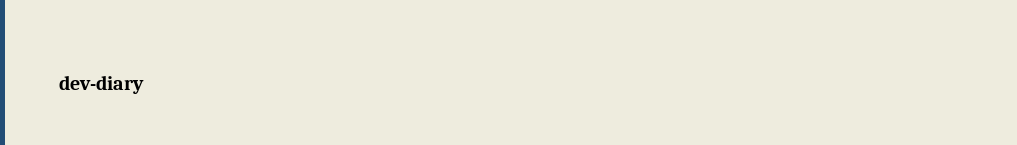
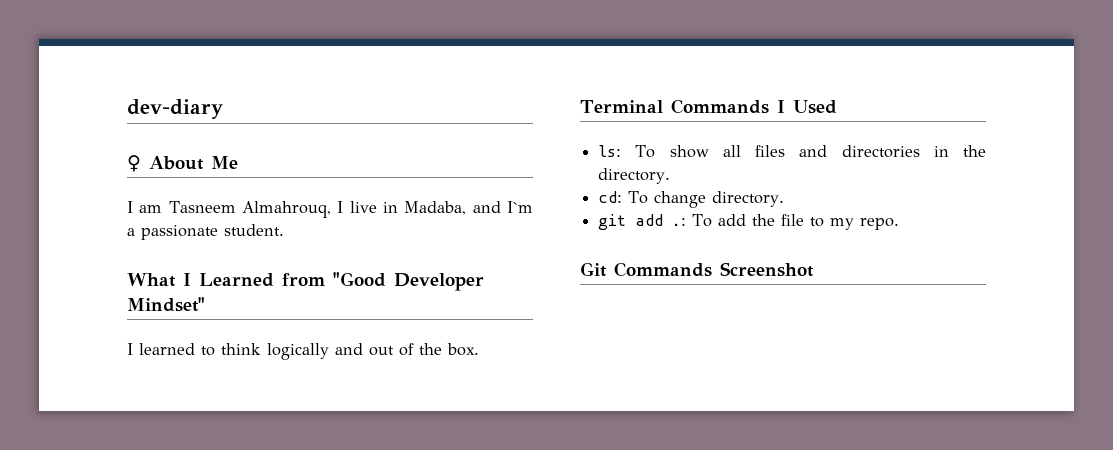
+ ♀ About Me
+ I am Tasneem Almahrouq, I live in Madaba, and I`m a passionate student.
+ What I Learned from "Good Developer Mindset"
+ I learned to think logically and out of the box.
+ Terminal Commands I Used
+ ls: To show all files and directories in the directory.
+ cd: To change directory.
+ git add .: To add the file to my repo.
+ Git Commands Screenshot

